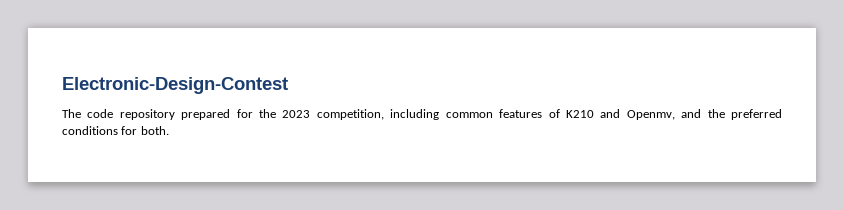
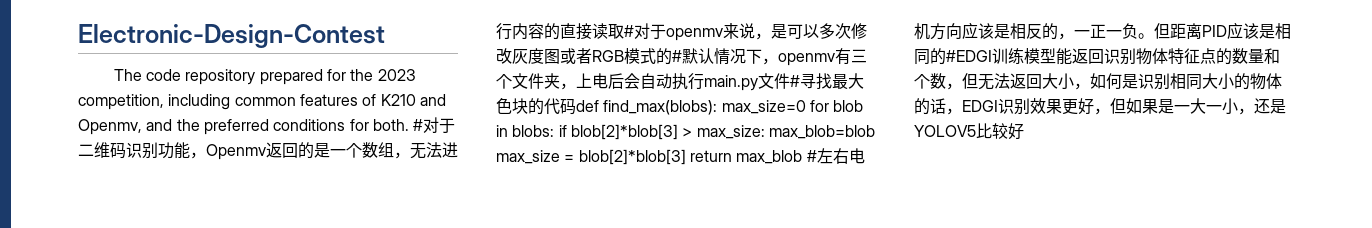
+ #对于二维码识别功能，Openmv返回的是一个数组，无法进行内容的直接读取#对于openmv来说，是可以多次修改灰度图或者RGB模式的#默认情况下，openmv有三个文件夹，上电后会自动执行main.py文件#寻找最大色块的代码def find_max(blobs): max_size=0 for blob in blobs: if blob[2]*blob[3] > max_size: max_blob=blob max_size = blob[2]*blob[3] return max_blob #左右电机方向应该是相反的，一正一负。但距离PID应该是相同的#EDGI训练模型能返回识别物体特征点的数量和个数，但无法返回大小，如何是识别相同大小的物体的话，EDGI识别效果更好，但如果是一大一小，还是YOLOV5比较好

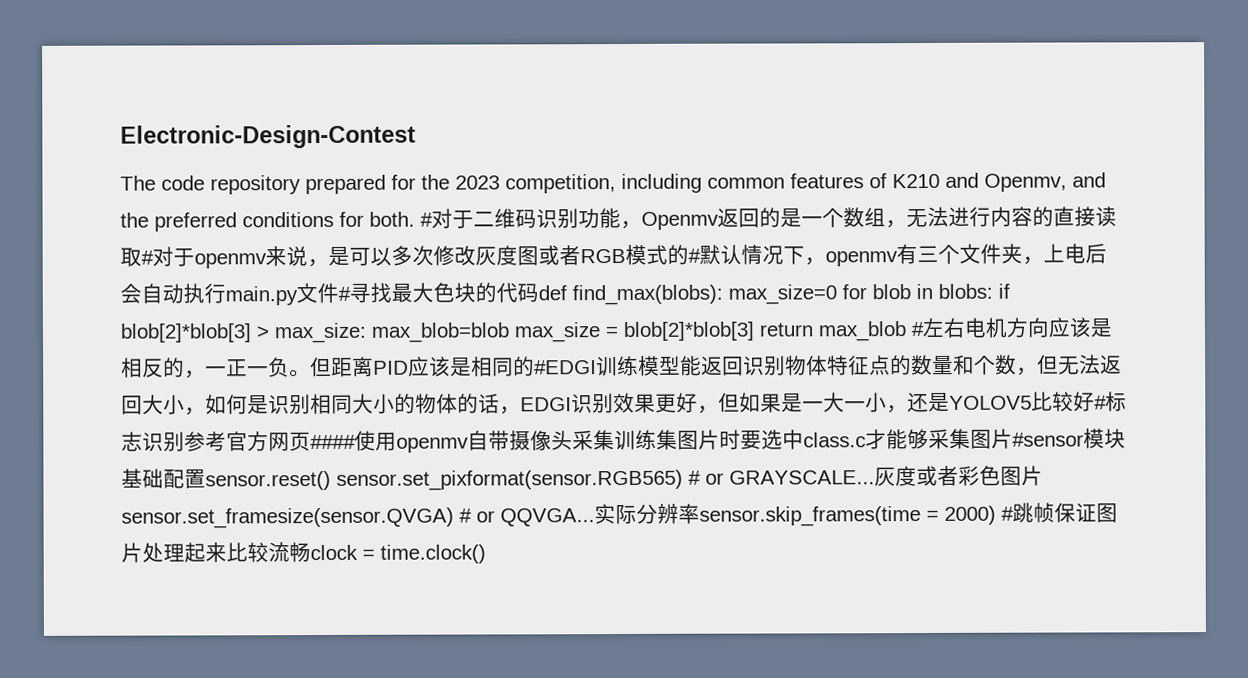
- 但距离PID应该是相同的#EDGI训练模型能返回识别物体特征点的数量和个数，但无法返回大小，如何是识别相同大小的物体的话，EDGI识别效果更好，但如果是一大一小，还是YOLOV5比较好
+ 但距离PID应该是相同的#EDGI训练模型能返回识别物体特征点的数量和个数，但无法返回大小，如何是识别相同大小的物体的话，EDGI识别效果更好，但如果是一大一小，还是YOLOV5比较好#标志识别参考官方网页####使用openmv自带摄像头采集训练集图片时要选中class.c才能够采集图片#sensor模块基础配置sensor.reset() sensor.set_pixformat(sensor.RGB565) # or GRAYSCALE...灰度或者彩色图片sensor.set_framesize(sensor.QVGA) # or QQVGA...实际分辨率sensor.skip_frames(time = 2000) #跳帧保证图片处理起来比较流畅clock = time.clock()

